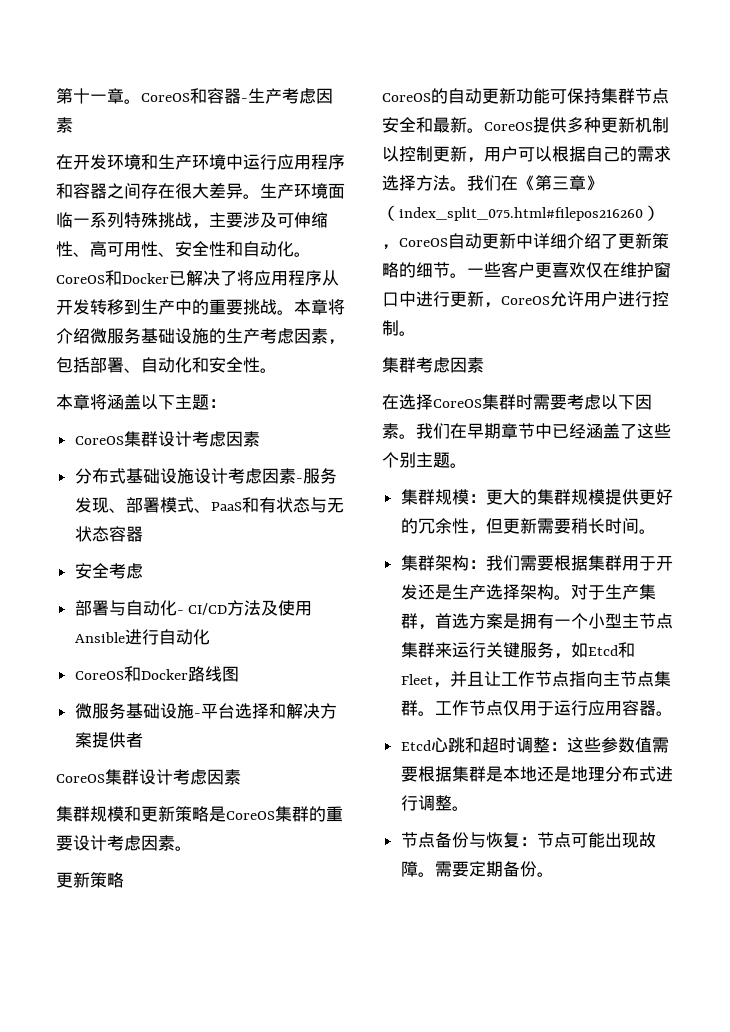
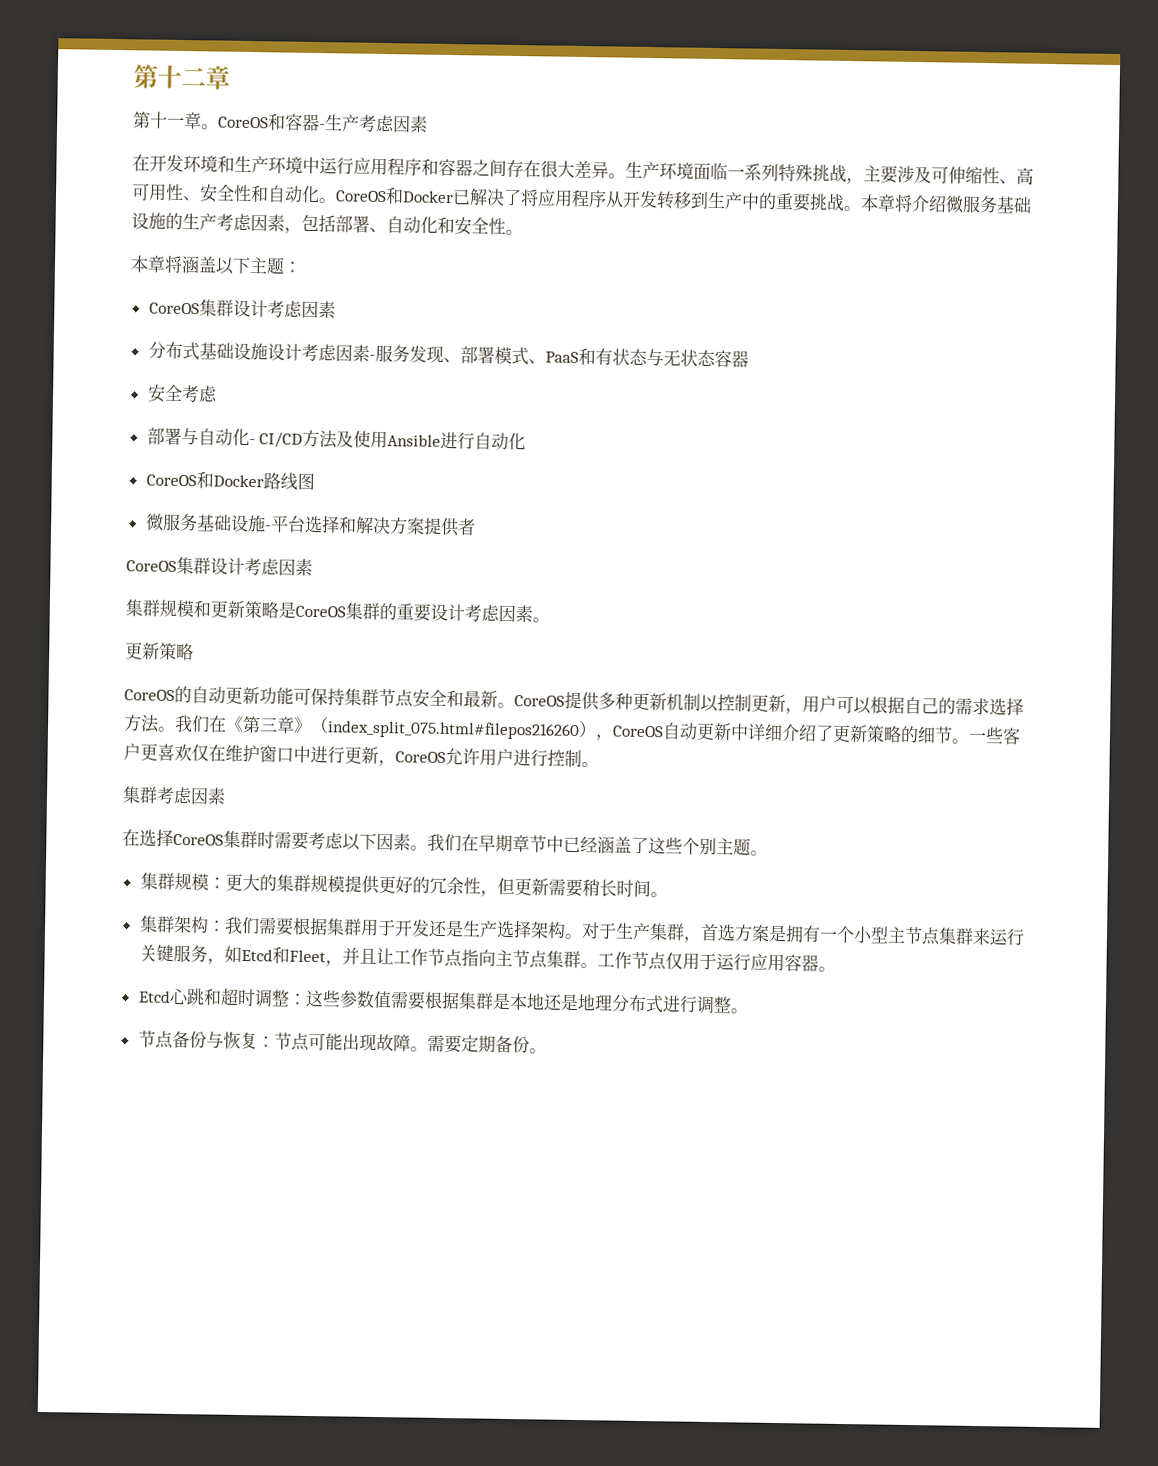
+ 第十二章

